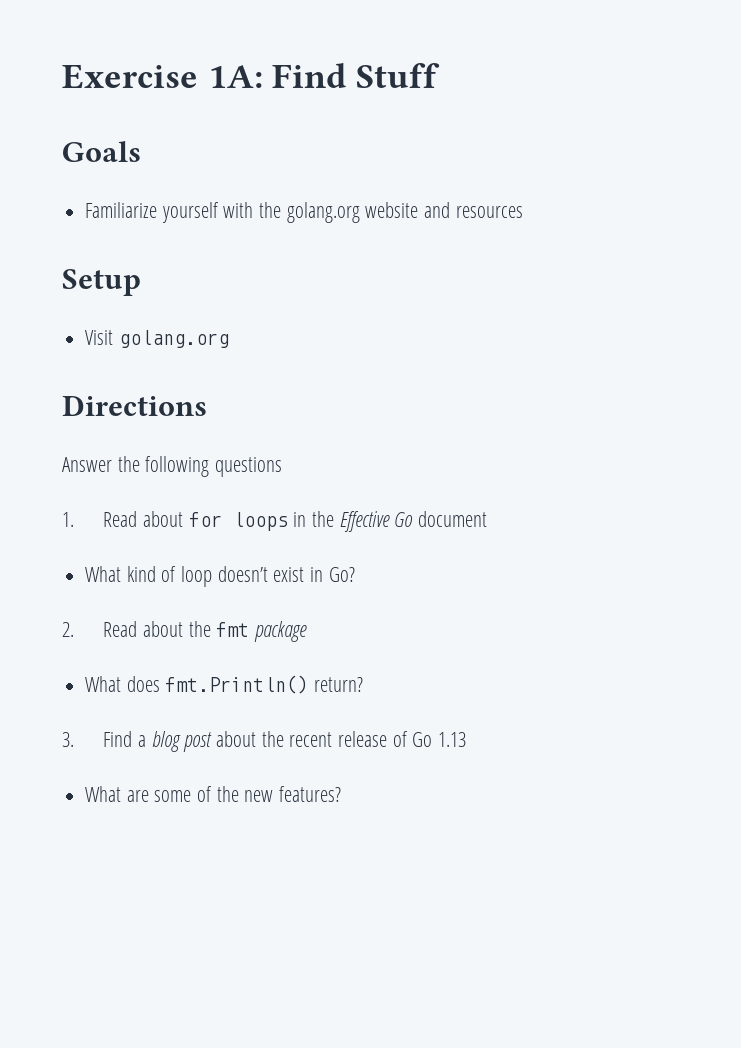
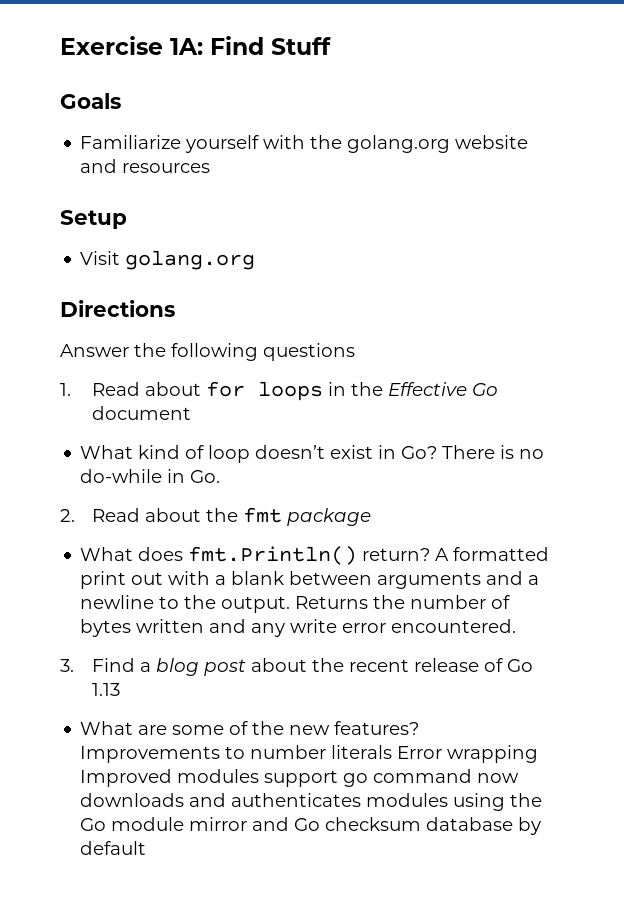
+ There is no do-while in Go.
+ A formatted print out with a blank between arguments and a newline to the output. Returns the number of bytes written and any write error encountered.
+ Improvements to number literals Error wrapping Improved modules support go command now downloads and authenticates modules using the Go module mirror and Go checksum database by default

